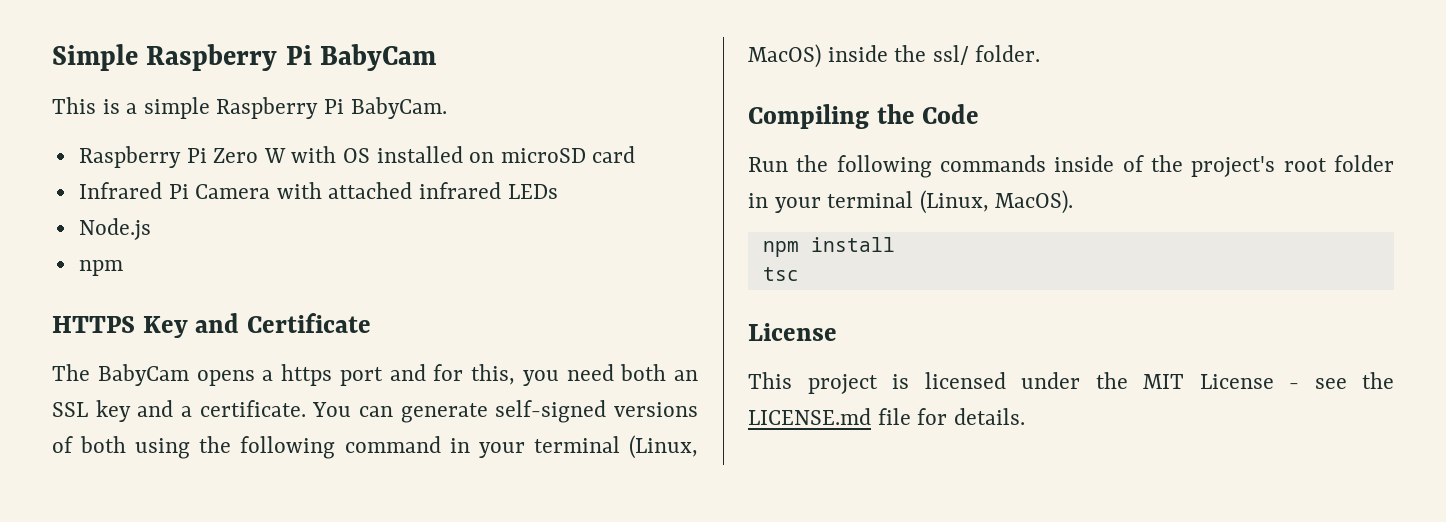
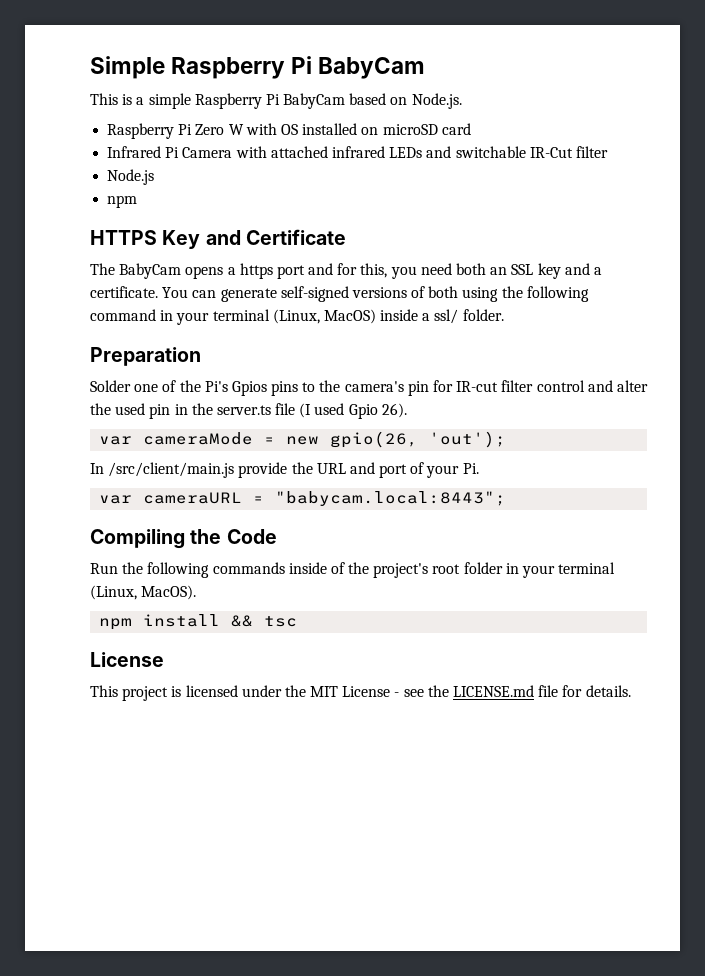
- This is a simple Raspberry Pi BabyCam.
+ This is a simple Raspberry Pi BabyCam based on Node.js.
- Infrared Pi Camera with attached infrared LEDs
+ Infrared Pi Camera with attached infrared LEDs and switchable IR-Cut filter
- You can generate self-signed versions of both using the following command in your terminal (Linux, MacOS) inside the ssl/ folder.
+ You can generate self-signed versions of both using the following command in your terminal (Linux, MacOS) inside a ssl/ folder.
+ Preparation
+ Solder one of the Pi's Gpios pins to the camera's pin for IR-cut filter control and alter the used pin in the server.ts file (I used Gpio 26).
+ var cameraMode = new gpio(26, 'out');
+ In /src/client/main.js provide the URL and port of your Pi.
+ var cameraURL = "babycam.local:8443";
- npm install
- tsc
+ npm install && tsc

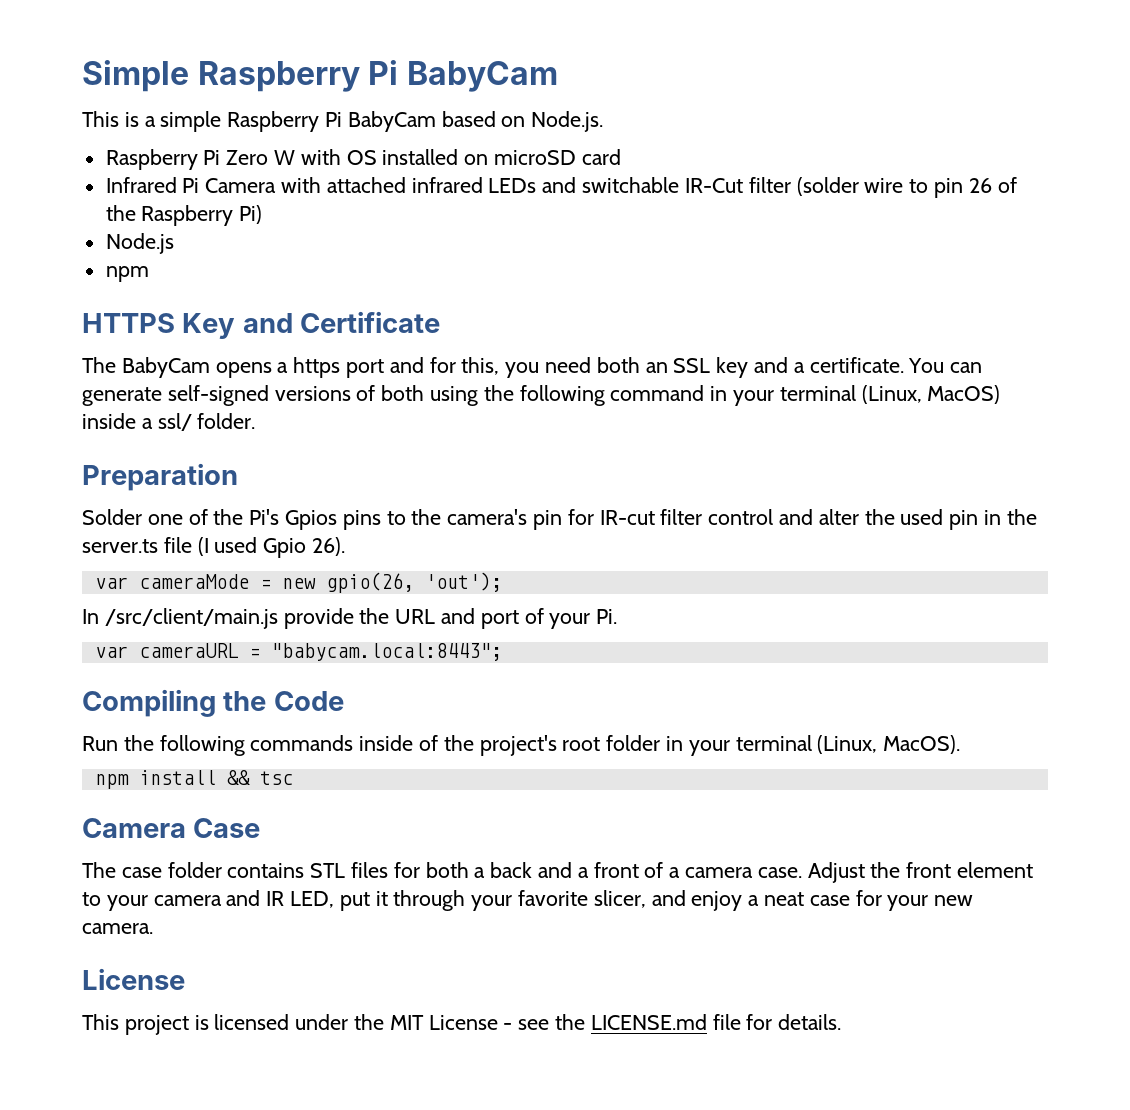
- Infrared Pi Camera with attached infrared LEDs and switchable IR-Cut filter
+ Infrared Pi Camera with attached infrared LEDs and switchable IR-Cut filter (solder wire to pin 26 of the Raspberry Pi)
+ Camera Case
+ The case folder contains STL files for both a back and a front of a camera case. Adjust the front element to your camera and IR LED, put it through your favorite slicer, and enjoy a neat case for your new camera.

